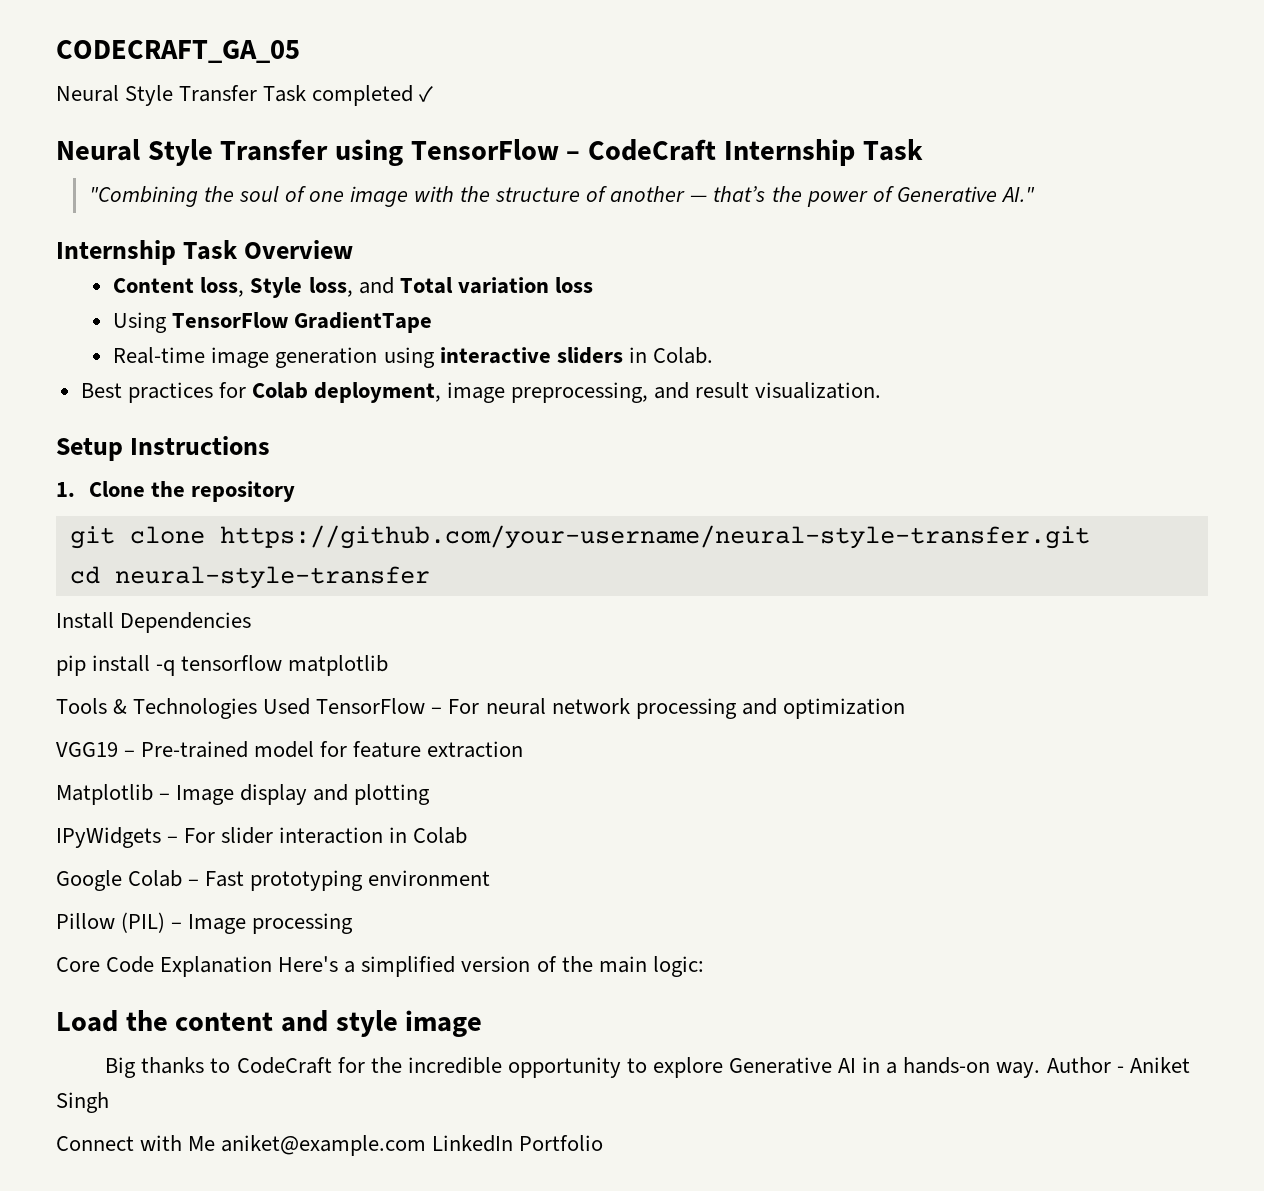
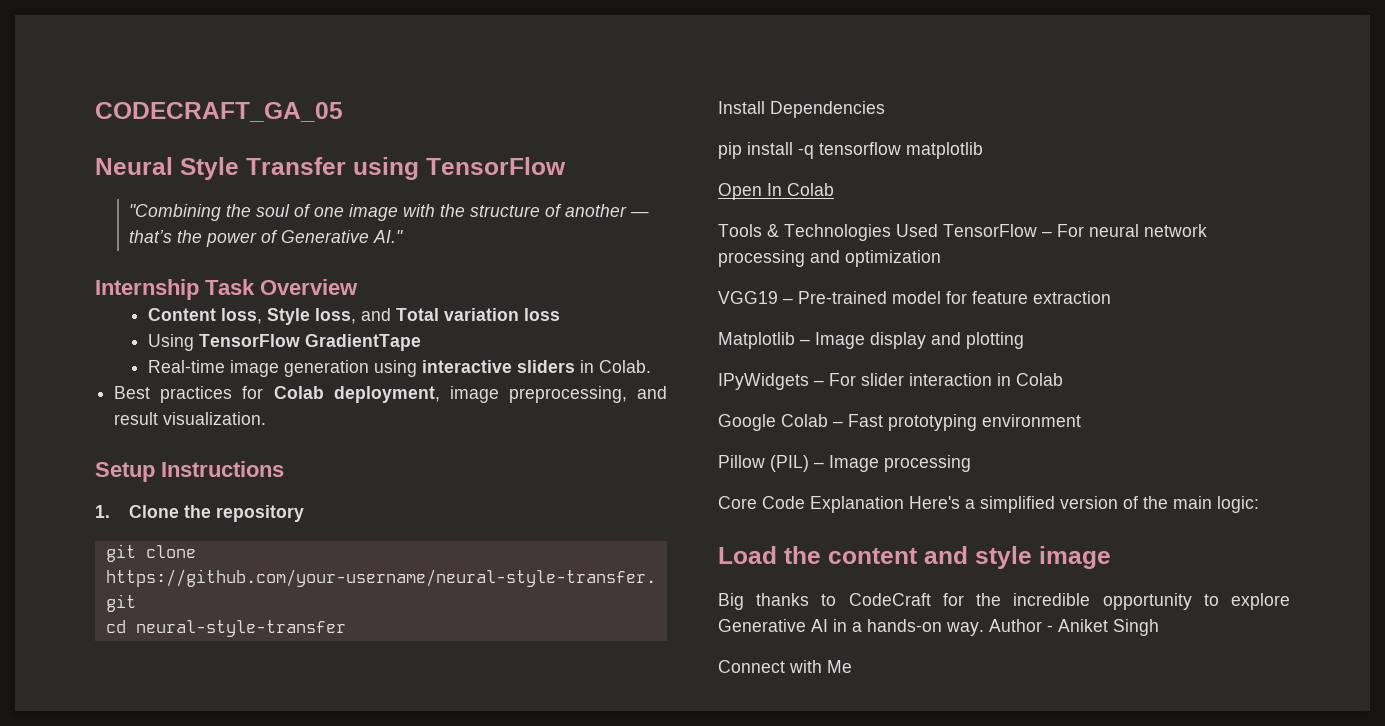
- Neural Style Transfer Task completed ✓
- Neural Style Transfer using TensorFlow – CodeCraft Internship Task
+ Neural Style Transfer using TensorFlow
+ Open In Colab
- Connect with Me aniket@example.com LinkedIn Portfolio
+ Connect with Me

